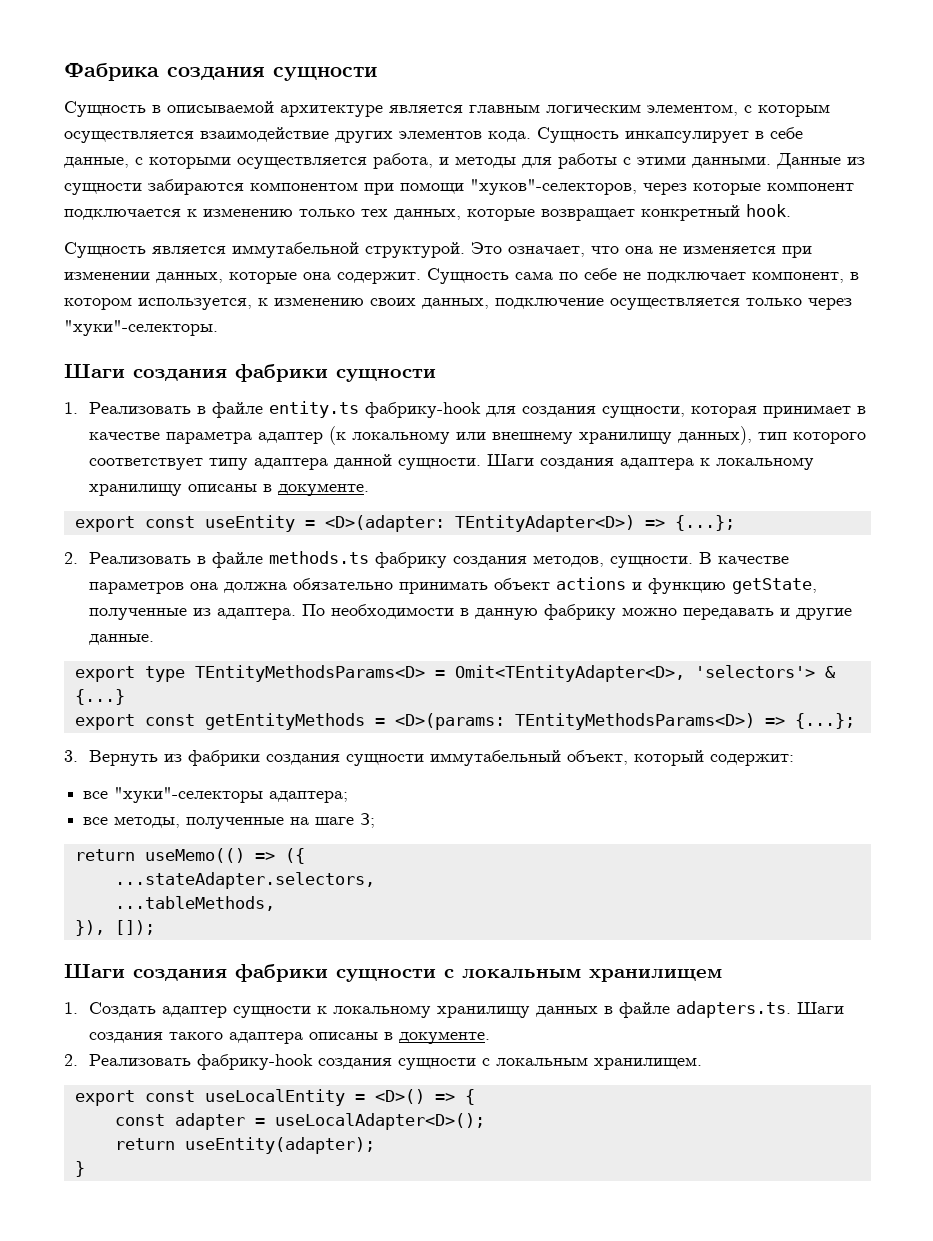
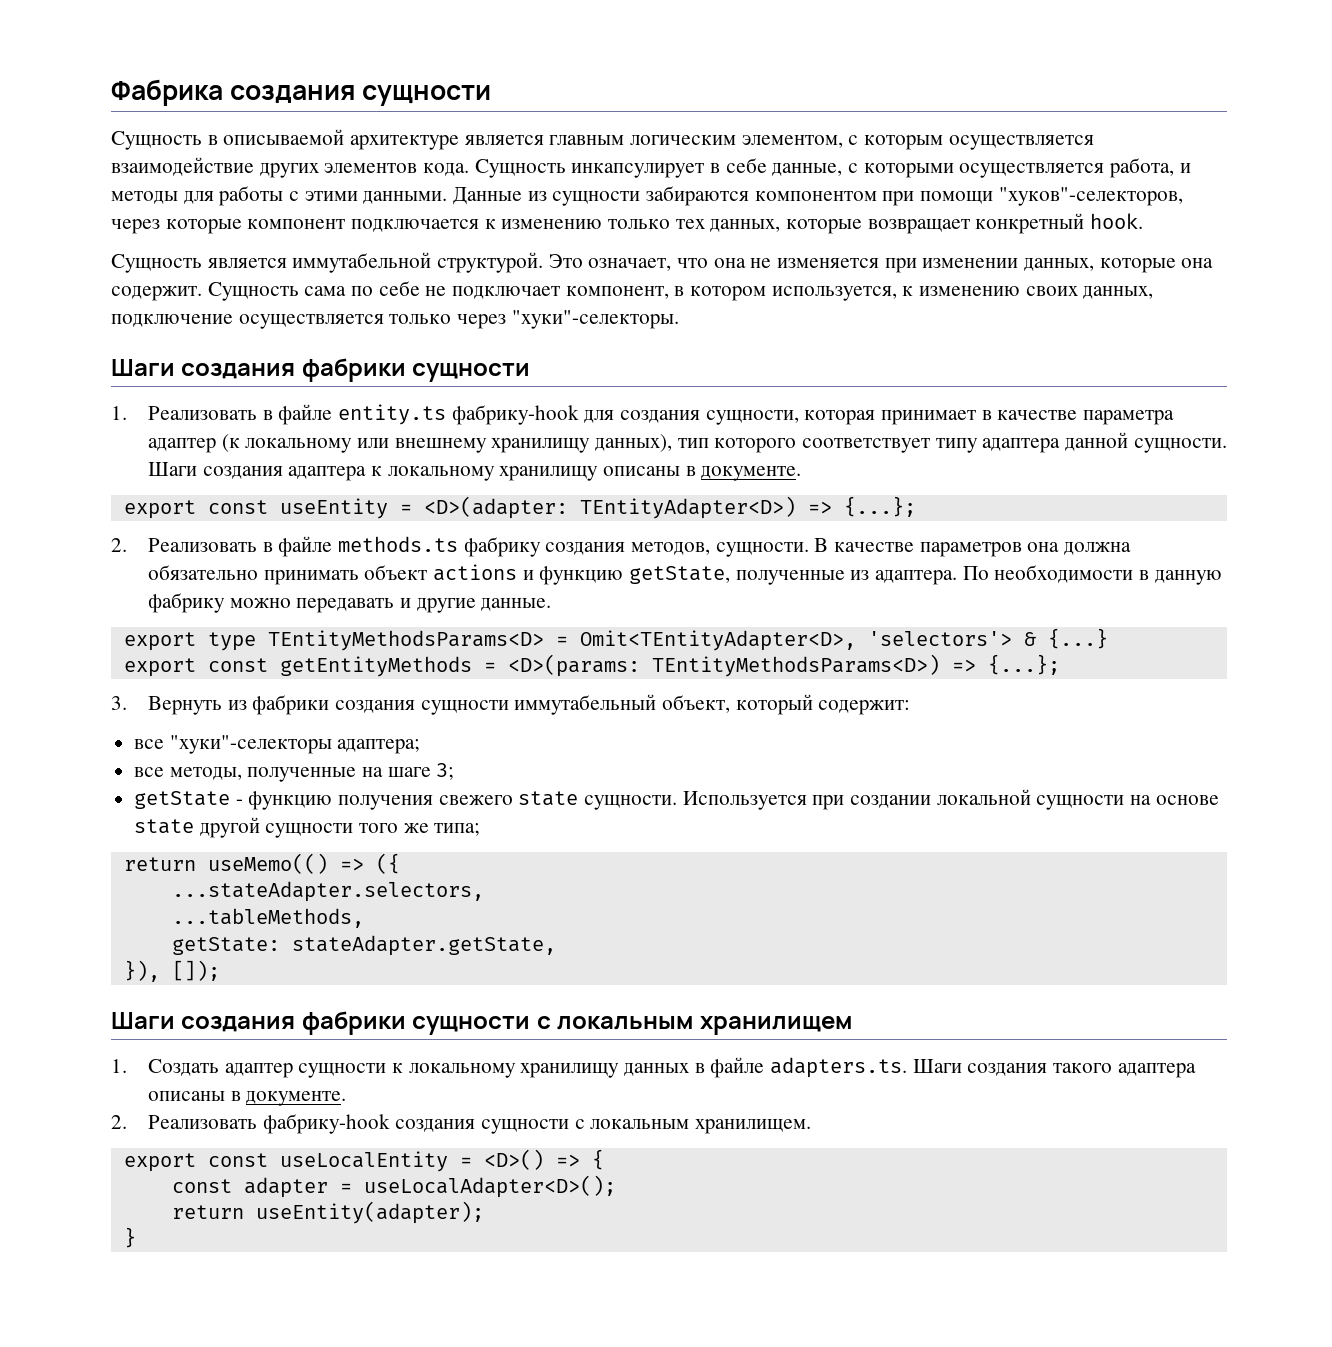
+ getState - функцию получения свежего state сущности. Используется при создании локальной сущности на основе state другой сущности того же типа;
+ getState: stateAdapter.getState,

